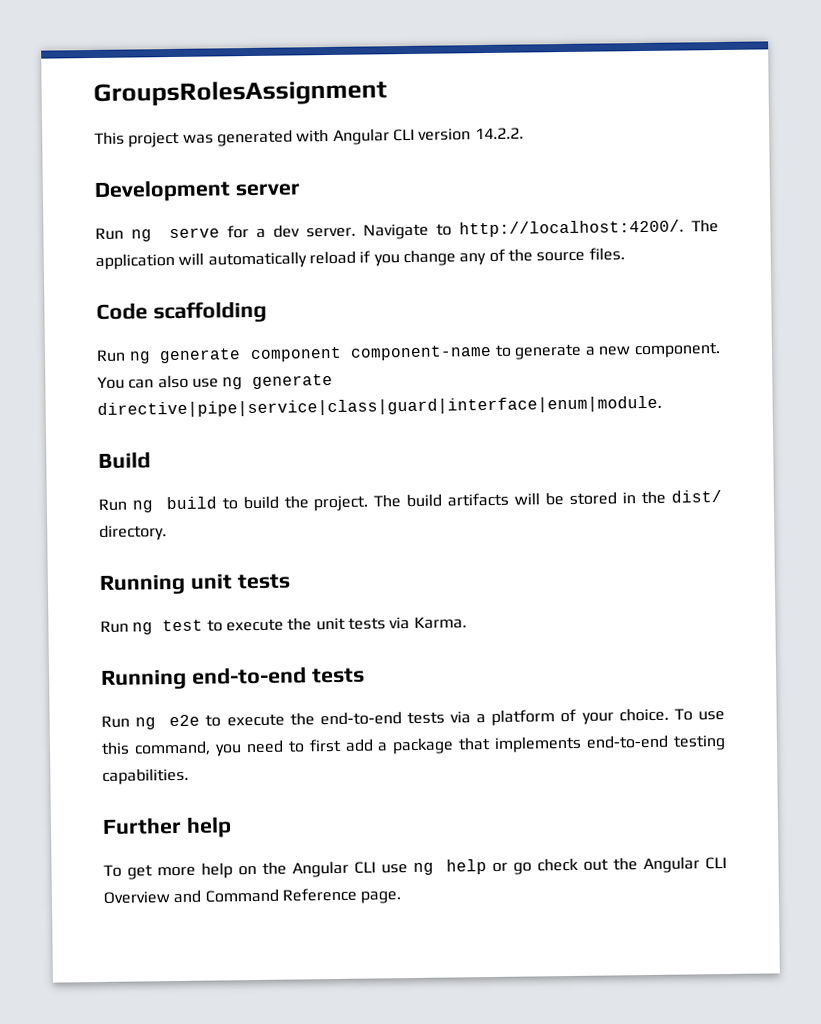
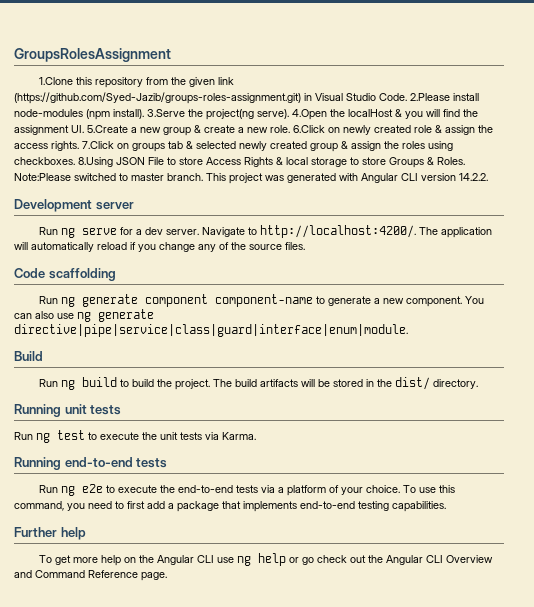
+ 1.Clone this repository from the given link (https://github.com/Syed-Jazib/groups-roles-assignment.git) in Visual Studio Code. 2.Please install node-modules (npm install). 3.Serve the project(ng serve). 4.Open the localHost & you will find the assignment UI. 5.Create a new group & create a new role. 6.Click on newly created role & assign the access rights. 7.Click on groups tab & selected newly created group & assign the roles using checkboxes. 8.Using JSON File to store Access Rights & local storage to store Groups & Roles. Note:Please switched to master branch.

